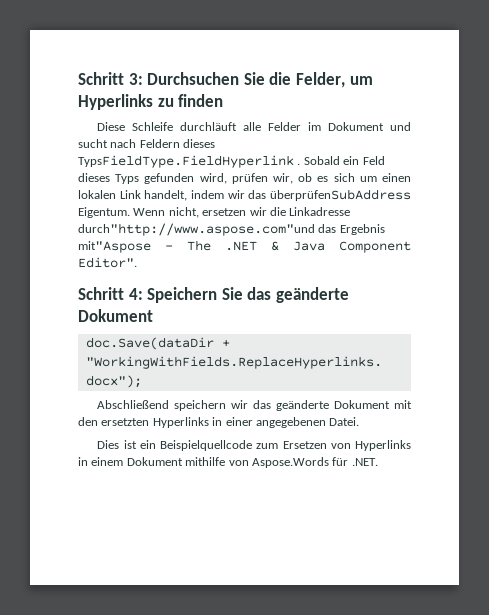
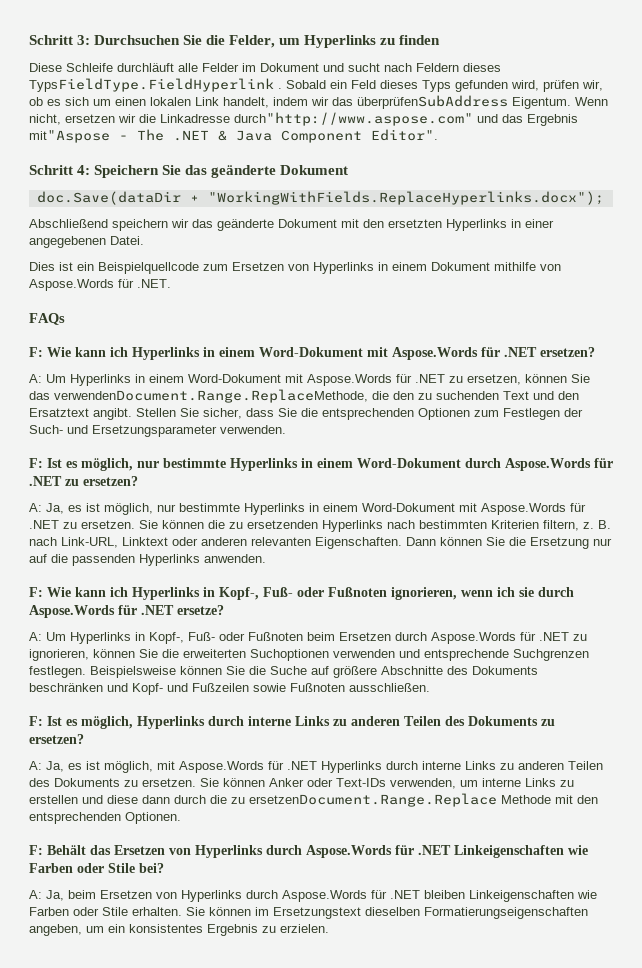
- Wenn nicht, ersetzen wir die Linkadresse durch"http://www.aspose.com"und das Ergebnis mit"Aspose - The .NET & Java Component Editor".
+ Wenn nicht, ersetzen wir die Linkadresse durch"http://www.aspose.com" und das Ergebnis mit"Aspose - The .NET & Java Component Editor".
+ FAQs
+ F: Wie kann ich Hyperlinks in einem Word-Dokument mit Aspose.Words für .NET ersetzen?
+ A: Um Hyperlinks in einem Word-Dokument mit Aspose.Words für .NET zu ersetzen, können Sie das verwendenDocument.Range.ReplaceMethode, die den zu suchenden Text und den Ersatztext angibt. Stellen Sie sicher, dass Sie die entsprechenden Optionen zum Festlegen der Such- und Ersetzungsparameter verwenden.
+ F: Ist es möglich, nur bestimmte Hyperlinks in einem Word-Dokument durch Aspose.Words für .NET zu ersetzen?
+ A: Ja, es ist möglich, nur bestimmte Hyperlinks in einem Word-Dokument mit Aspose.Words für .NET zu ersetzen. Sie können die zu ersetzenden Hyperlinks nach bestimmten Kriterien filtern, z. B. nach Link-URL, Linktext oder anderen relevanten Eigenschaften. Dann können Sie die Ersetzung nur auf die passenden Hyperlinks anwenden.
+ F: Wie kann ich Hyperlinks in Kopf-, Fuß- oder Fußnoten ignorieren, wenn ich sie durch Aspose.Words für .NET ersetze?
+ A: Um Hyperlinks in Kopf-, Fuß- oder Fußnoten beim Ersetzen durch Aspose.Words für .NET zu ignorieren, können Sie die erweiterten Suchoptionen verwenden und entsprechende Suchgrenzen festlegen. Beispielsweise können Sie die Suche auf größere Abschnitte des Dokuments beschränken und Kopf- und Fußzeilen sowie Fußnoten ausschließen.
+ F: Ist es möglich, Hyperlinks durch interne Links zu anderen Teilen des Dokuments zu ersetzen?
+ A: Ja, es ist möglich, mit Aspose.Words für .NET Hyperlinks durch interne Links zu anderen Teilen des Dokuments zu ersetzen. Sie können Anker oder Text-IDs verwenden, um interne Links zu erstellen und diese dann durch die zu ersetzenDocument.Range.Replace Methode mit den entsprechenden Optionen.
+ F: Behält das Ersetzen von Hyperlinks durch Aspose.Words für .NET Linkeigenschaften wie Farben oder Stile bei?
+ A: Ja, beim Ersetzen von Hyperlinks durch Aspose.Words für .NET bleiben Linkeigenschaften wie Farben oder Stile erhalten. Sie können im Ersetzungstext dieselben Formatierungseigenschaften angeben, um ein konsistentes Ergebnis zu erzielen.

